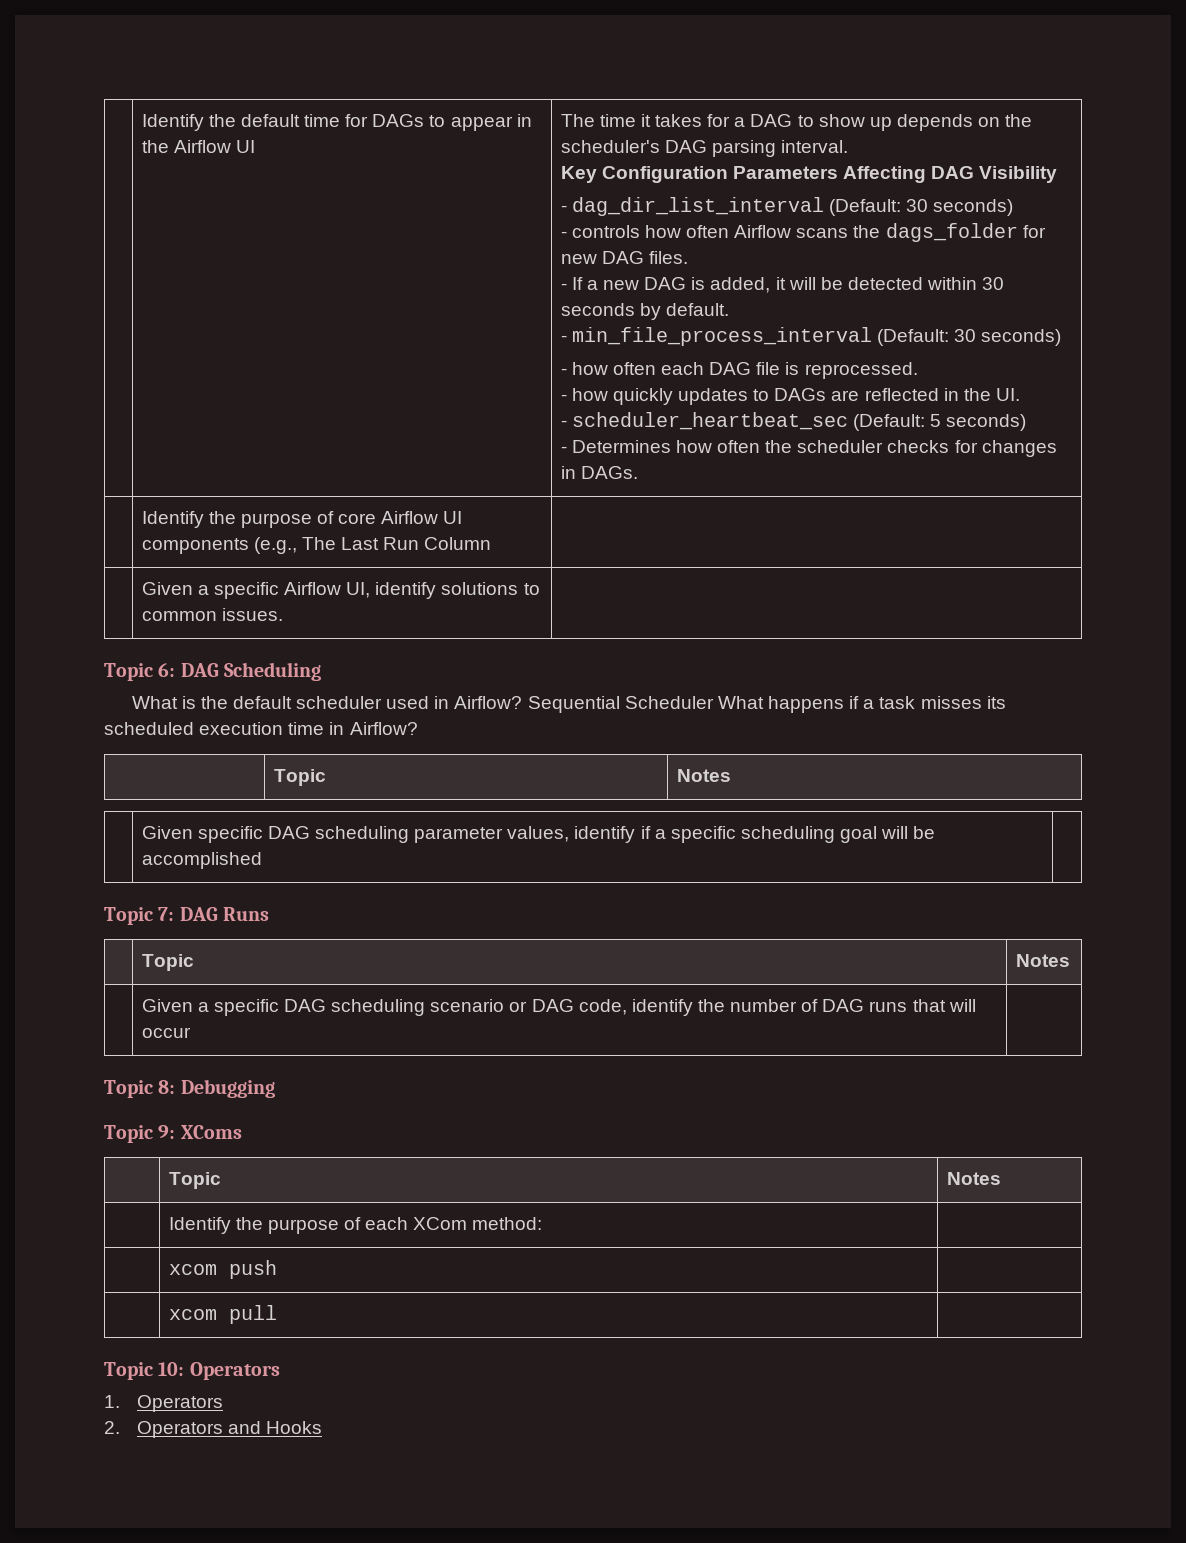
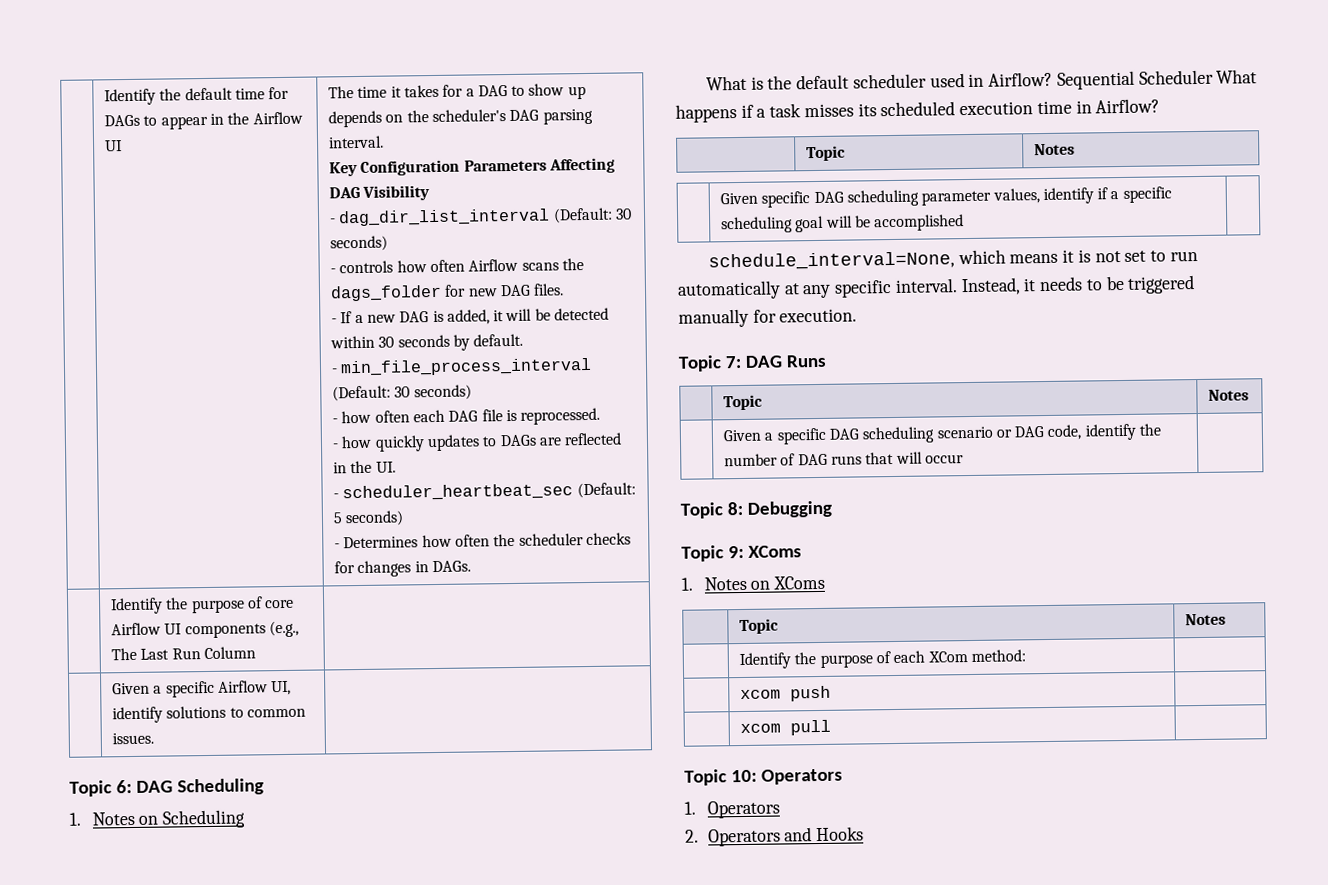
+ 1. Notes on Scheduling
+ schedule_interval=None, which means it is not set to run automatically at any specific interval. Instead, it needs to be triggered manually for execution.
+ 1. Notes on XComs

